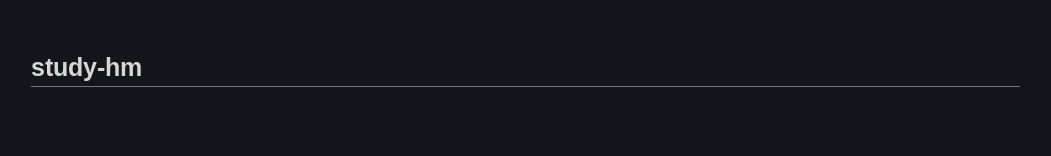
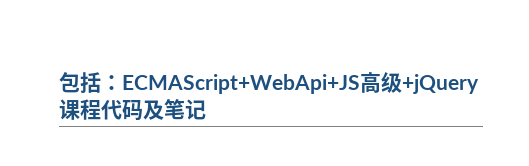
- study-hm
+ 包括：ECMAScript+WebApi+JS高级+jQuery课程代码及笔记

